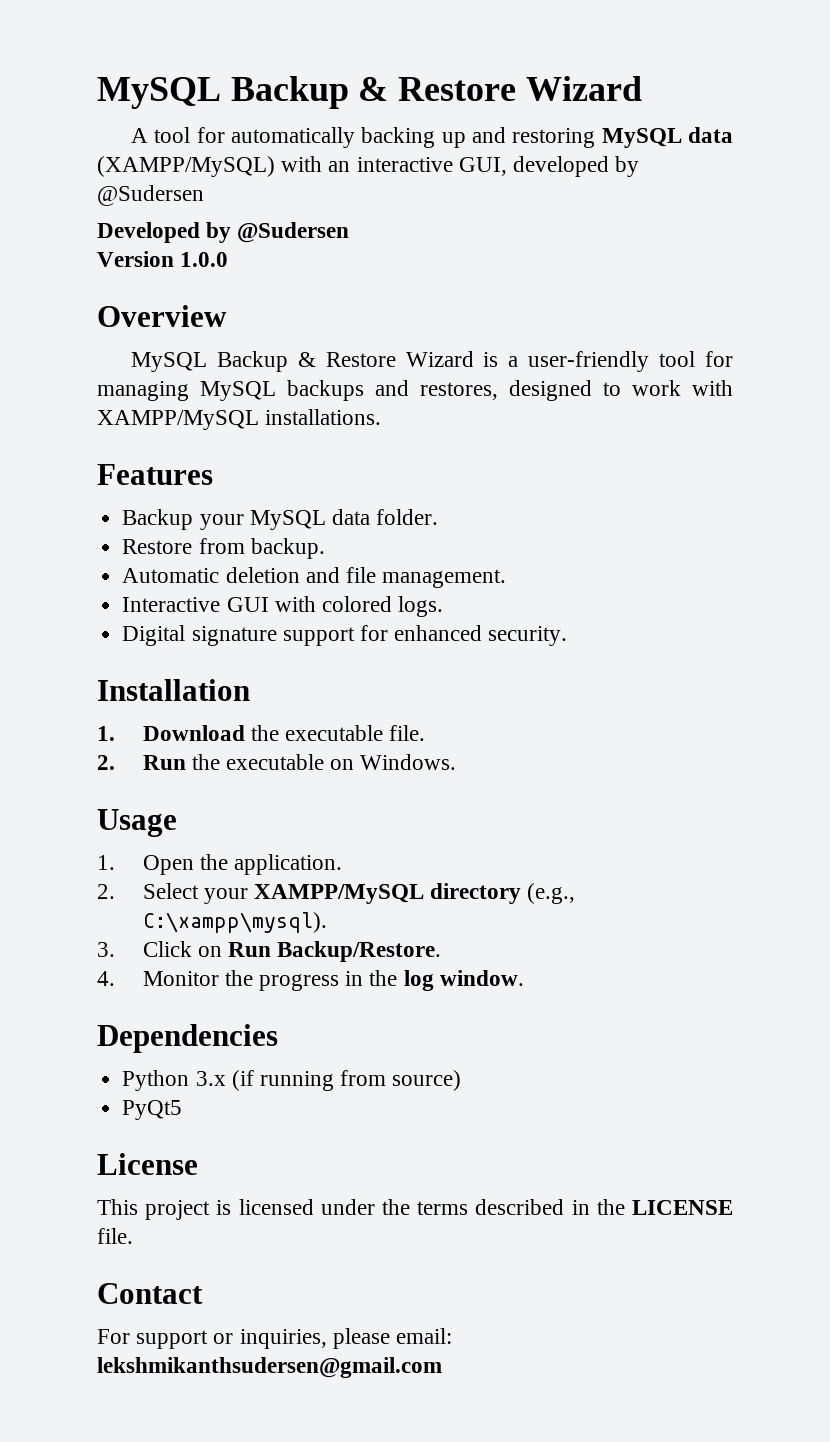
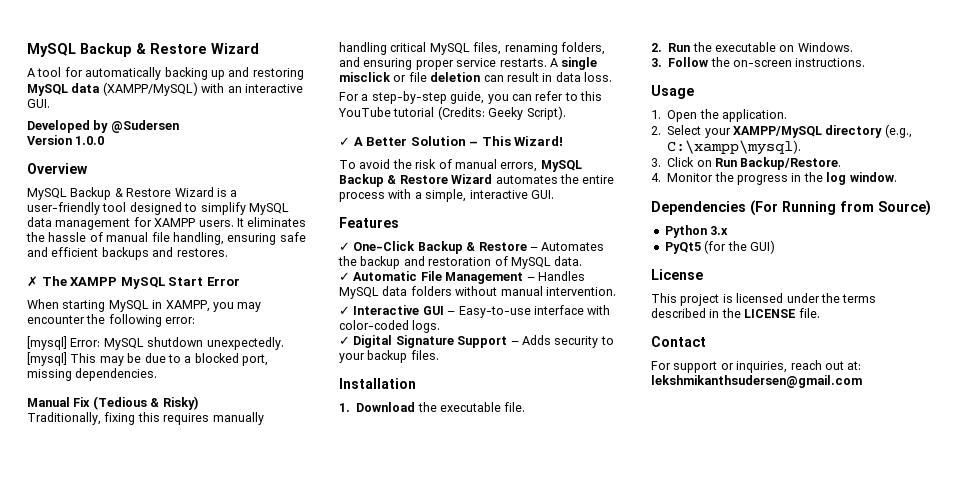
- A tool for automatically backing up and restoring MySQL data (XAMPP/MySQL) with an interactive GUI, developed by @Sudersen
+ A tool for automatically backing up and restoring MySQL data (XAMPP/MySQL) with an interactive GUI.
- MySQL Backup & Restore Wizard is a user-friendly tool for managing MySQL backups and restores, designed to work with XAMPP/MySQL installations.
+ MySQL Backup & Restore Wizard is a user-friendly tool designed to simplify MySQL data management for XAMPP users. It eliminates the hassle of manual file handling, ensuring safe and efficient backups and restores.
+ ✗ The XAMPP MySQL Start Error
+ When starting MySQL in XAMPP, you may encounter the following error:
+ [mysql] Error: MySQL shutdown unexpectedly. [mysql] This may be due to a blocked port, missing dependencies.
+ Manual Fix (Tedious & Risky)
+ Traditionally, fixing this requires manually handling critical MySQL files, renaming folders, and ensuring proper service restarts. A single misclick or file deletion can result in data loss.
+ For a step-by-step guide, you can refer to this YouTube tutorial (Credits: Geeky Script).
+ ✓ A Better Solution – This Wizard!
+ To avoid the risk of manual errors, MySQL Backup & Restore Wizard automates the entire process with a simple, interactive GUI.
  Features
- Backup your MySQL data folder.
- Restore from backup.
- Automatic deletion and file management.
- Interactive GUI with colored logs.
- Digital signature support for enhanced security.
+ ✓ One-Click Backup & Restore – Automates the backup and restoration of MySQL data.
+ ✓ Automatic File Management – Handles MySQL data folders without manual intervention.
+ ✓ Interactive GUI – Easy-to-use interface with color-coded logs.
+ ✓ Digital Signature Support – Adds security to your backup files.
+ 3. Follow the on-screen instructions.
- Dependencies
- Python 3.x (if running from source)
- PyQt5
+ Dependencies (For Running from Source)
+ Python 3.x
+ PyQt5 (for the GUI)
- For support or inquiries, please email: lekshmikanthsudersen@gmail.com
+ For support or inquiries, reach out at: lekshmikanthsudersen@gmail.com

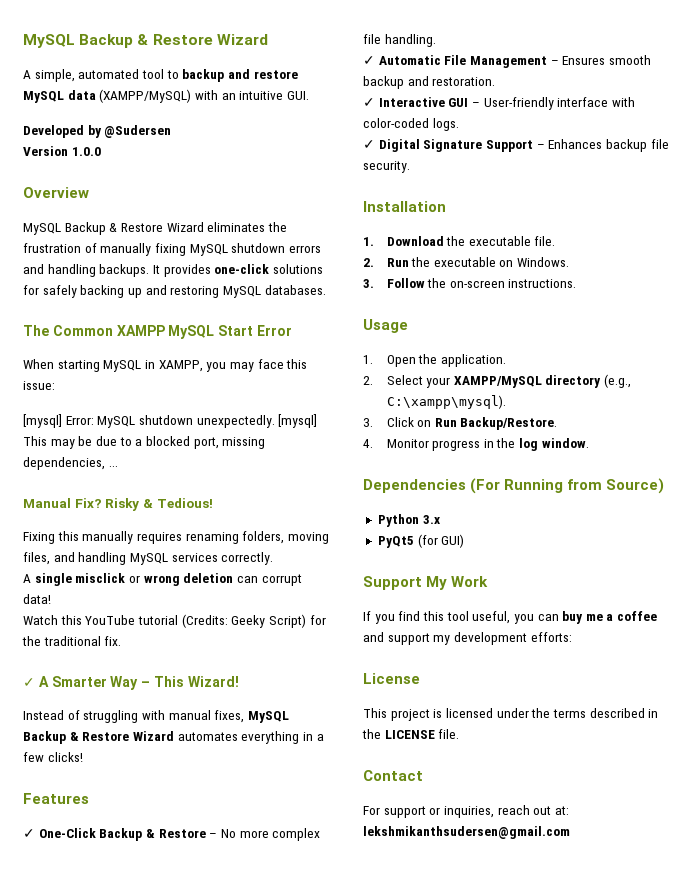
- A tool for automatically backing up and restoring MySQL data (XAMPP/MySQL) with an interactive GUI.
+ A simple, automated tool to backup and restore MySQL data (XAMPP/MySQL) with an intuitive GUI.
- MySQL Backup & Restore Wizard is a user-friendly tool designed to simplify MySQL data management for XAMPP users. It eliminates the hassle of manual file handling, ensuring safe and efficient backups and restores.
- ✗ The XAMPP MySQL Start Error
+ MySQL Backup & Restore Wizard eliminates the frustration of manually fixing MySQL shutdown errors and handling backups. It provides one-click solutions for safely backing up and restoring MySQL databases.
+ The Common XAMPP MySQL Start Error
- When starting MySQL in XAMPP, you may encounter the following error:
+ When starting MySQL in XAMPP, you may face this issue:
- [mysql] This may be due to a blocked port, missing dependencies.
+ [mysql] This may be due to a blocked port, missing dependencies, ...
- Manual Fix (Tedious & Risky)
- Traditionally, fixing this requires manually handling critical MySQL files, renaming folders, and ensuring proper service restarts. A single misclick or file deletion can result in data loss.
- For a step-by-step guide, you can refer to this YouTube tutorial (Credits: Geeky Script).
+ Manual Fix? Risky & Tedious!
+ Fixing this manually requires renaming folders, moving files, and handling MySQL services correctly.
+ A single misclick or wrong deletion can corrupt data!
+ Watch this YouTube tutorial (Credits: Geeky Script) for the traditional fix.
- ✓ A Better Solution – This Wizard!
+ ✓ A Smarter Way – This Wizard!
- To avoid the risk of manual errors, MySQL Backup & Restore Wizard automates the entire process with a simple, interactive GUI.
+ Instead of struggling with manual fixes, MySQL Backup & Restore Wizard automates everything in a few clicks!
- ✓ One-Click Backup & Restore – Automates the backup and restoration of MySQL data.
+ ✓ One-Click Backup & Restore – No more complex file handling.
- ✓ Automatic File Management – Handles MySQL data folders without manual intervention.
+ ✓ Automatic File Management – Ensures smooth backup and restoration.
- ✓ Interactive GUI – Easy-to-use interface with color-coded logs.
+ ✓ Interactive GUI – User-friendly interface with color-coded logs.
- ✓ Digital Signature Support – Adds security to your backup files.
+ ✓ Digital Signature Support – Enhances backup file security.
- 4. Monitor the progress in the log window.
+ 4. Monitor progress in the log window.
- PyQt5 (for the GUI)
+ PyQt5 (for GUI)
+ Support My Work
+ If you find this tool useful, you can buy me a coffee and support my development efforts:

